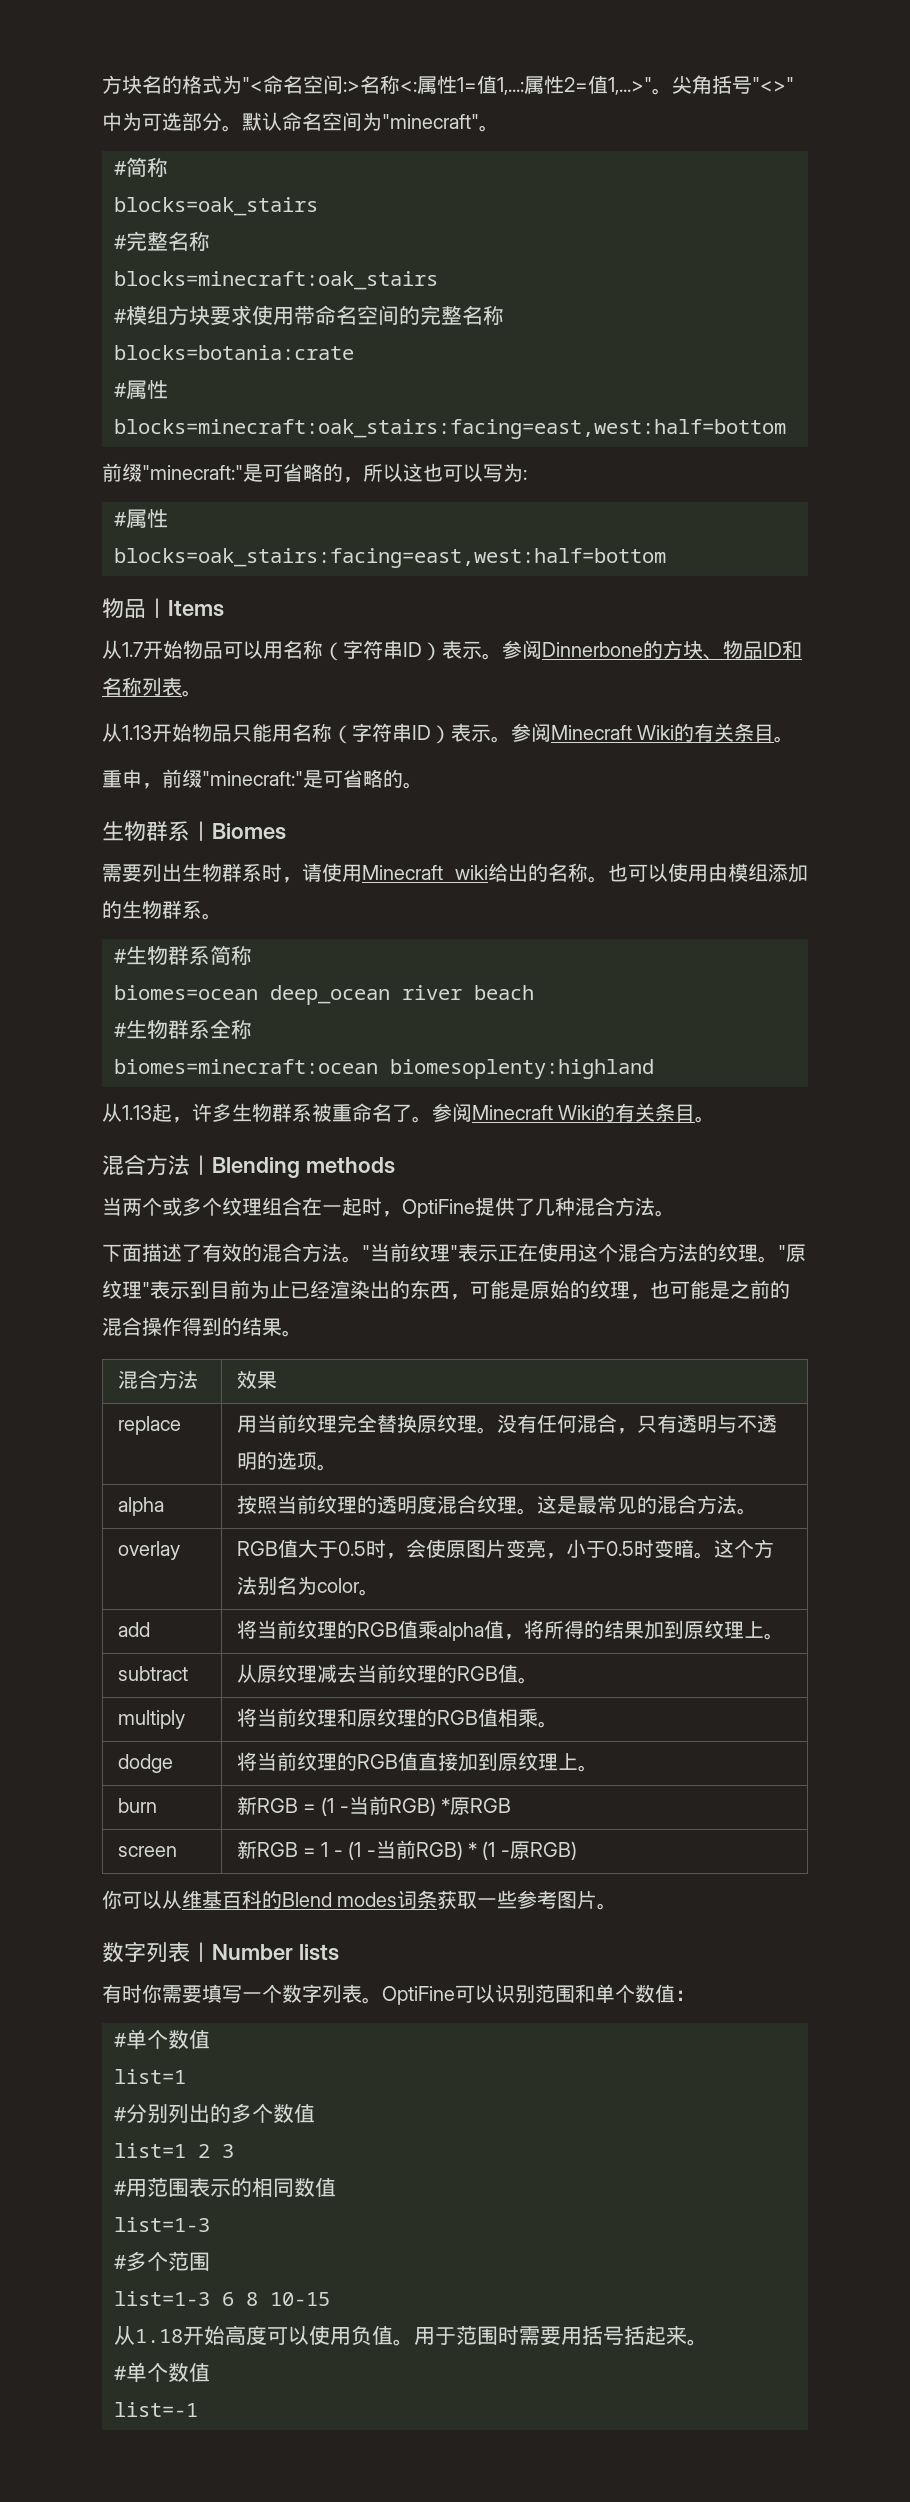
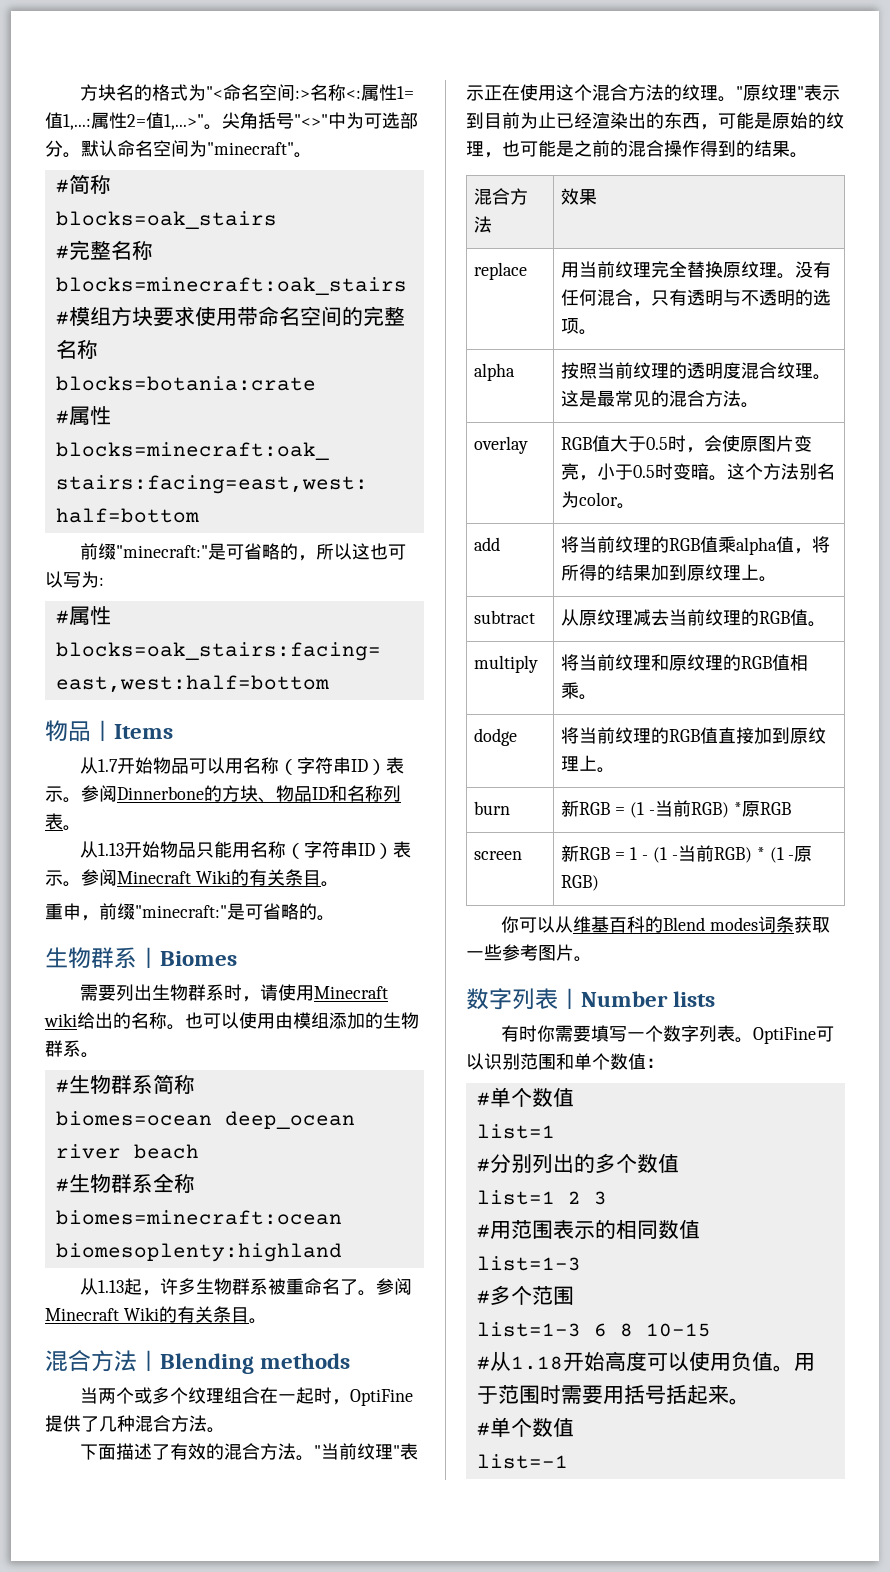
- 从1.18开始高度可以使用负值。
+ #从1.18开始高度可以使用负值。

